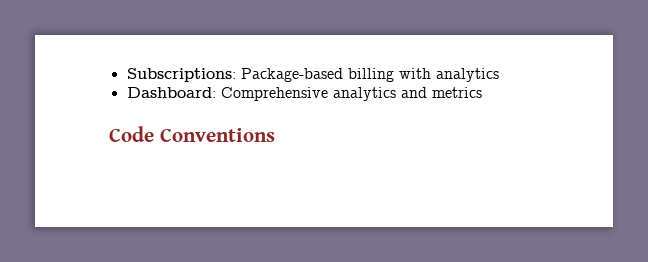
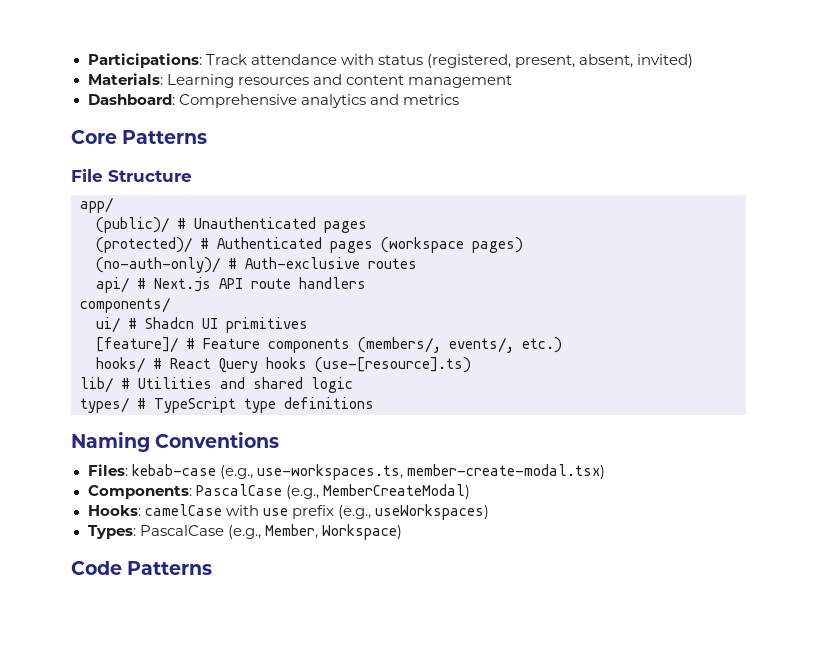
- Subscriptions: Package-based billing with analytics
+ Participations: Track attendance with status (registered, present, absent, invited)
+ Materials: Learning resources and content management
+ Core Patterns
+ File Structure
+ app/
+ (public)/ # Unauthenticated pages
+ (protected)/ # Authenticated pages (workspace pages)
+ (no-auth-only)/ # Auth-exclusive routes
+ api/ # Next.js API route handlers
+ components/
+ ui/ # Shadcn UI primitives
+ [feature]/ # Feature components (members/, events/, etc.)
+ hooks/ # React Query hooks (use-[resource].ts)
+ lib/ # Utilities and shared logic
+ types/ # TypeScript type definitions
+ Naming Conventions
+ Files: kebab-case (e.g., use-workspaces.ts, member-create-modal.tsx)
+ Components: PascalCase (e.g., MemberCreateModal)
+ Hooks: camelCase with use prefix (e.g., useWorkspaces)
+ Types: PascalCase (e.g., Member, Workspace)
- Code Conventions
+ Code Patterns

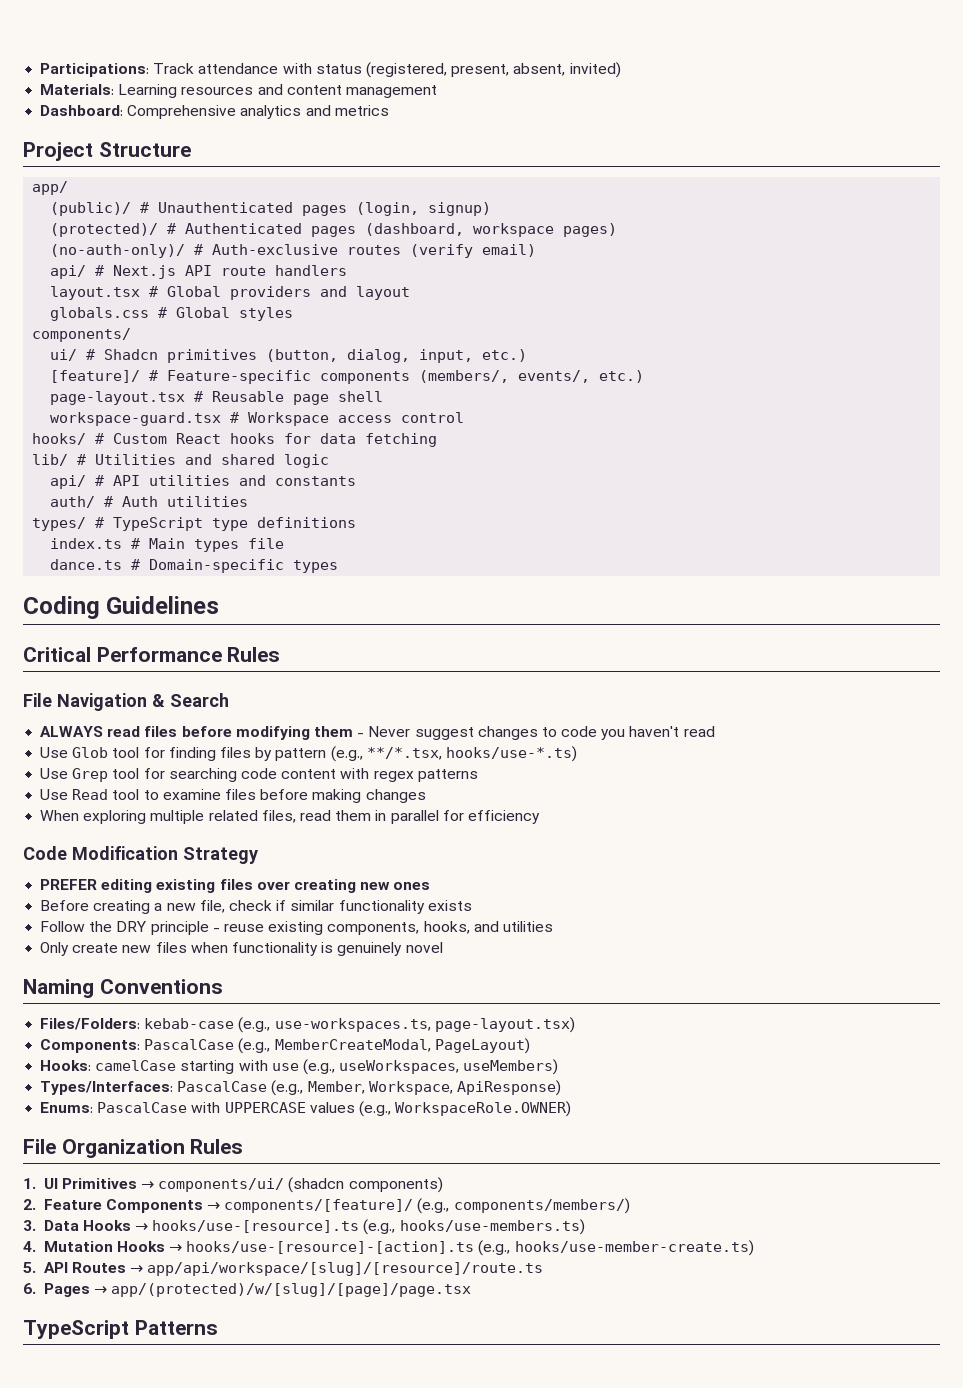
- Core Patterns
- File Structure
+ Project Structure
- (public)/ # Unauthenticated pages
+ (public)/ # Unauthenticated pages (login, signup)
- (protected)/ # Authenticated pages (workspace pages)
+ (protected)/ # Authenticated pages (dashboard, workspace pages)
- (no-auth-only)/ # Auth-exclusive routes
+ (no-auth-only)/ # Auth-exclusive routes (verify email)
+ layout.tsx # Global providers and layout
+ globals.css # Global styles
- ui/ # Shadcn UI primitives
+ ui/ # Shadcn primitives (button, dialog, input, etc.)
- [feature]/ # Feature components (members/, events/, etc.)
+ [feature]/ # Feature-specific components (members/, events/, etc.)
- hooks/ # React Query hooks (use-[resource].ts)
+ page-layout.tsx # Reusable page shell
+ workspace-guard.tsx # Workspace access control
+ hooks/ # Custom React hooks for data fetching
+ api/ # API utilities and constants
+ auth/ # Auth utilities
+ index.ts # Main types file
+ dance.ts # Domain-specific types
+ Coding Guidelines
+ Critical Performance Rules
+ File Navigation & Search
+ ALWAYS read files before modifying them - Never suggest changes to code you haven't read
+ Use Glob tool for finding files by pattern (e.g., **/*.tsx, hooks/use-*.ts)
+ Use Grep tool for searching code content with regex patterns
+ Use Read tool to examine files before making changes
+ When exploring multiple related files, read them in parallel for efficiency
+ Code Modification Strategy
+ PREFER editing existing files over creating new ones
+ Before creating a new file, check if similar functionality exists
+ Follow the DRY principle - reuse existing components, hooks, and utilities
+ Only create new files when functionality is genuinely novel
- Files: kebab-case (e.g., use-workspaces.ts, member-create-modal.tsx)
+ Files/Folders: kebab-case (e.g., use-workspaces.ts, page-layout.tsx)
- Components: PascalCase (e.g., MemberCreateModal)
+ Components: PascalCase (e.g., MemberCreateModal, PageLayout)
- Hooks: camelCase with use prefix (e.g., useWorkspaces)
- Types: PascalCase (e.g., Member, Workspace)
- Code Patterns
+ Hooks: camelCase starting with use (e.g., useWorkspaces, useMembers)
+ Types/Interfaces: PascalCase (e.g., Member, Workspace, ApiResponse)
+ Enums: PascalCase with UPPERCASE values (e.g., WorkspaceRole.OWNER)
+ File Organization Rules
+ 1. UI Primitives → components/ui/ (shadcn components)
+ 2. Feature Components → components/[feature]/ (e.g., components/members/)
+ 3. Data Hooks → hooks/use-[resource].ts (e.g., hooks/use-members.ts)
+ 4. Mutation Hooks → hooks/use-[resource]-[action].ts (e.g., hooks/use-member-create.ts)
+ 5. API Routes → app/api/workspace/[slug]/[resource]/route.ts
+ 6. Pages → app/(protected)/w/[slug]/[page]/page.tsx
+ TypeScript Patterns

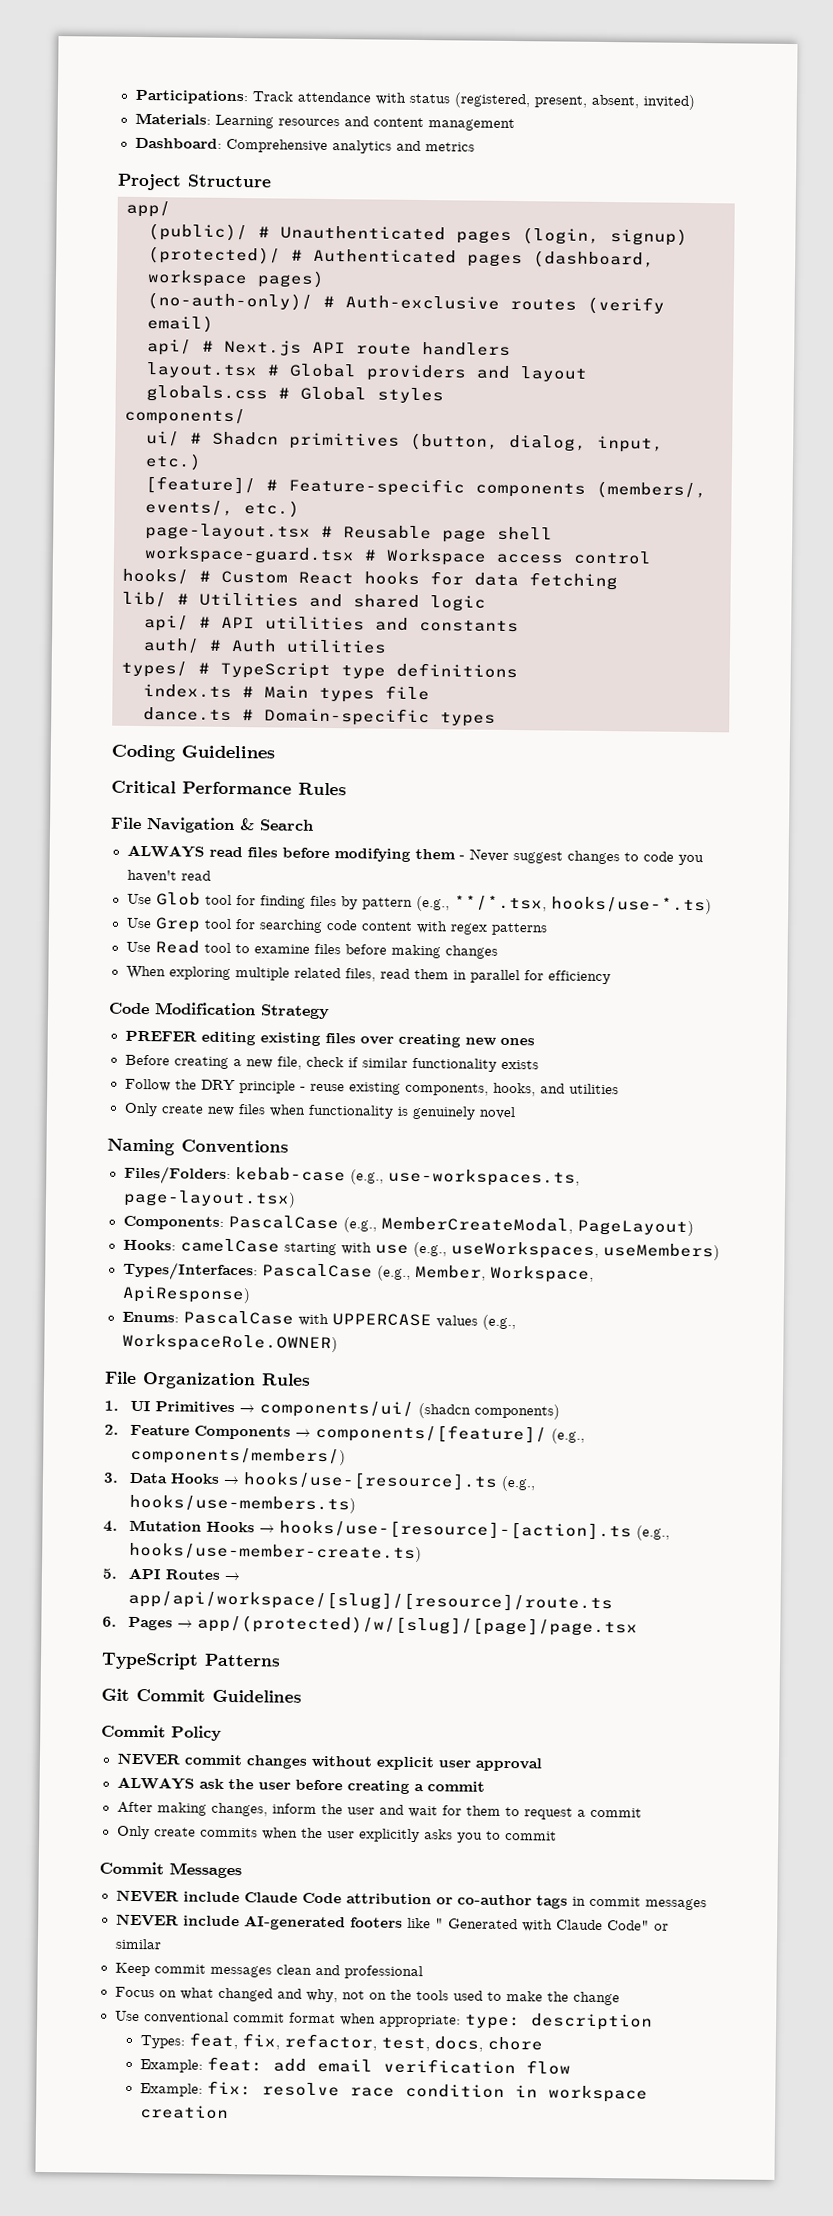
+ Git Commit Guidelines
+ Commit Policy
+ NEVER commit changes without explicit user approval
+ ALWAYS ask the user before creating a commit
+ After making changes, inform the user and wait for them to request a commit
+ Only create commits when the user explicitly asks you to commit
+ Commit Messages
+ NEVER include Claude Code attribution or co-author tags in commit messages
+ NEVER include AI-generated footers like " Generated with Claude Code" or similar
+ Keep commit messages clean and professional
+ Focus on what changed and why, not on the tools used to make the change
+ Use conventional commit format when appropriate: type: description
+ Types: feat, fix, refactor, test, docs, chore
+ Example: feat: add email verification flow
+ Example: fix: resolve race condition in workspace creation

